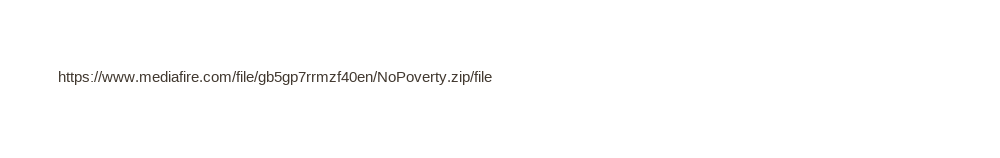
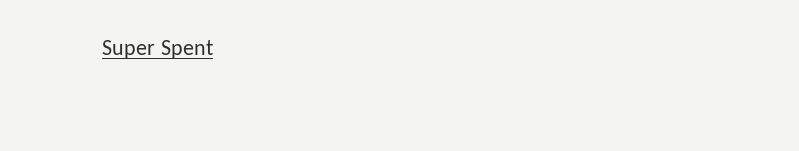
- https://www.mediafire.com/file/gb5gp7rrmzf40en/NoPoverty.zip/file
+ Super Spent

